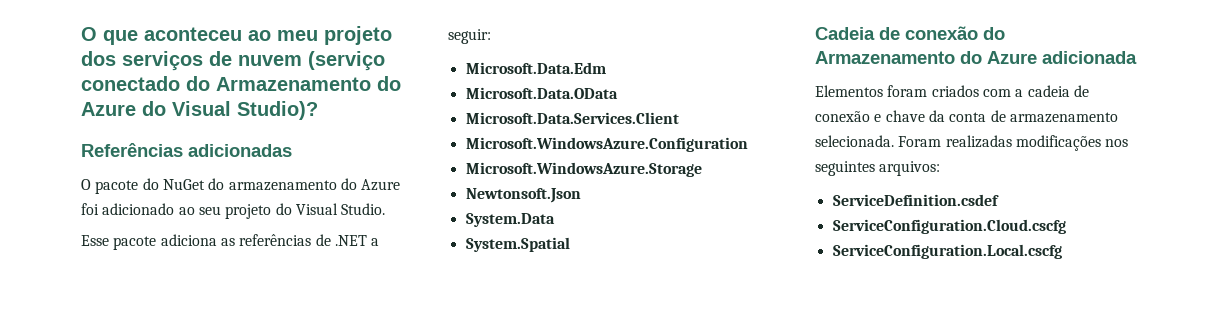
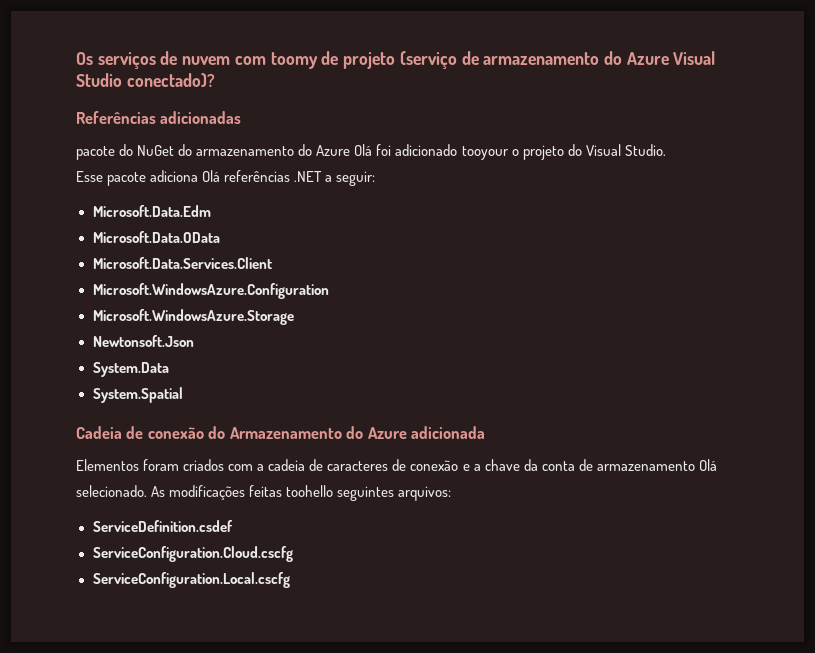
- O que aconteceu ao meu projeto dos serviços de nuvem (serviço conectado do Armazenamento do Azure do Visual Studio)?
+ Os serviços de nuvem com toomy de projeto (serviço de armazenamento do Azure Visual Studio conectado)?
- O pacote do NuGet do armazenamento do Azure foi adicionado ao seu projeto do Visual Studio.
+ pacote do NuGet do armazenamento do Azure Olá foi adicionado tooyour o projeto do Visual Studio.
- Esse pacote adiciona as referências de .NET a seguir:
+ Esse pacote adiciona Olá referências .NET a seguir:
- Elementos foram criados com a cadeia de conexão e chave da conta de armazenamento selecionada. Foram realizadas modificações nos seguintes arquivos:
+ Elementos foram criados com a cadeia de caracteres de conexão e a chave da conta de armazenamento Olá selecionado. As modificações feitas toohello seguintes arquivos:

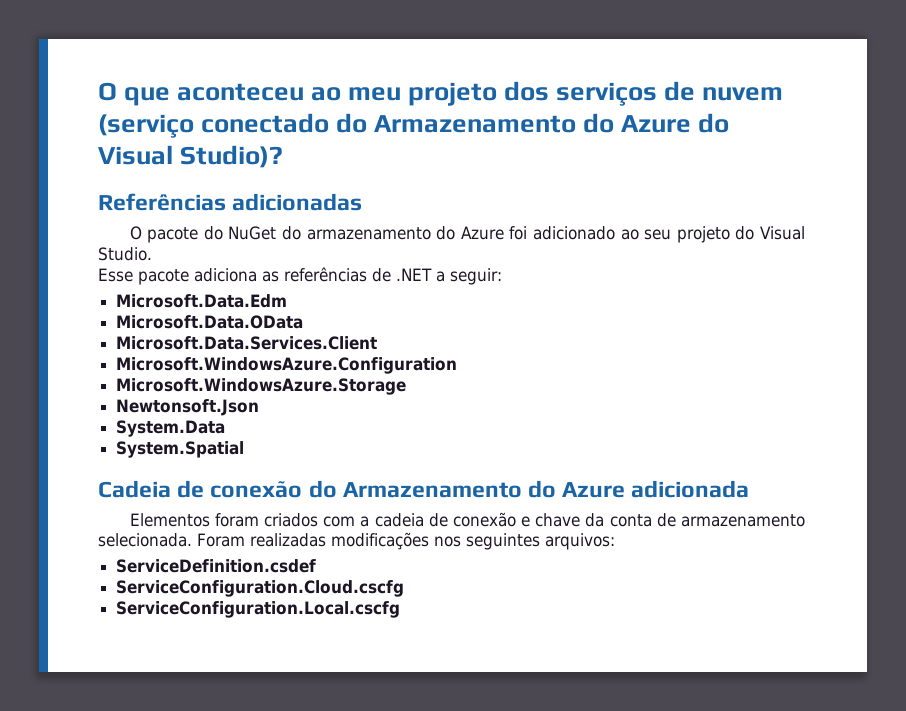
- Os serviços de nuvem com toomy de projeto (serviço de armazenamento do Azure Visual Studio conectado)?
+ O que aconteceu ao meu projeto dos serviços de nuvem (serviço conectado do Armazenamento do Azure do Visual Studio)?
- pacote do NuGet do armazenamento do Azure Olá foi adicionado tooyour o projeto do Visual Studio.
+ O pacote do NuGet do armazenamento do Azure foi adicionado ao seu projeto do Visual Studio.
- Esse pacote adiciona Olá referências .NET a seguir:
+ Esse pacote adiciona as referências de .NET a seguir:
- Elementos foram criados com a cadeia de caracteres de conexão e a chave da conta de armazenamento Olá selecionado. As modificações feitas toohello seguintes arquivos:
+ Elementos foram criados com a cadeia de conexão e chave da conta de armazenamento selecionada. Foram realizadas modificações nos seguintes arquivos:

